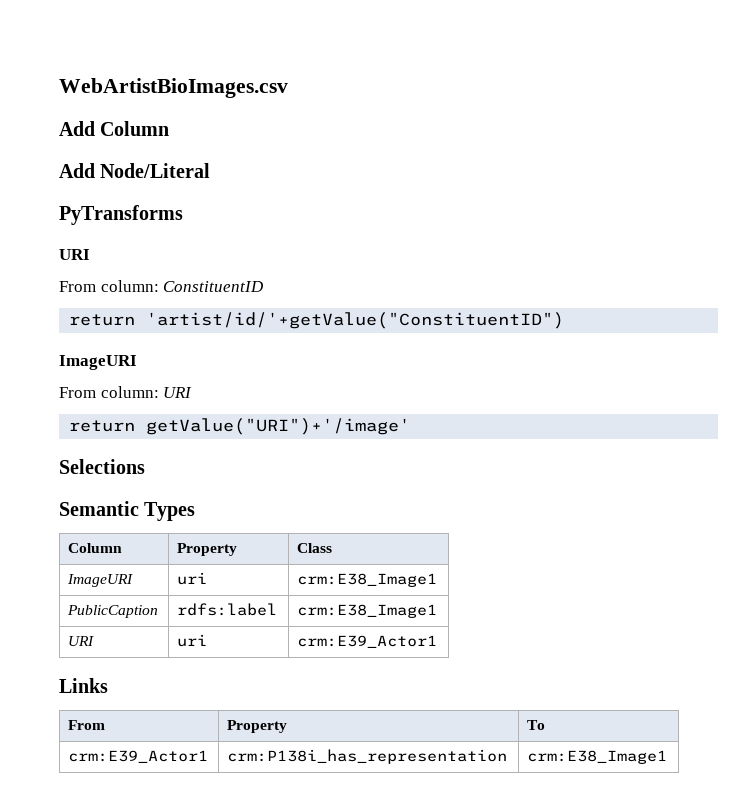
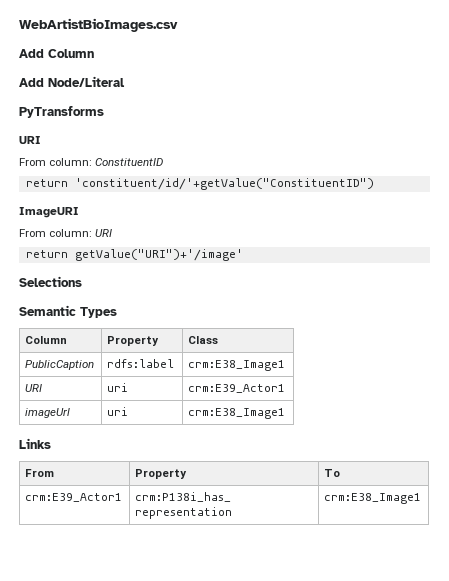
- return 'artist/id/'+getValue("ConstituentID")
+ return 'constituent/id/'+getValue("ConstituentID")
- ImageURI | uri | crm:E38_Image1
+ imageUrl | uri | crm:E38_Image1

